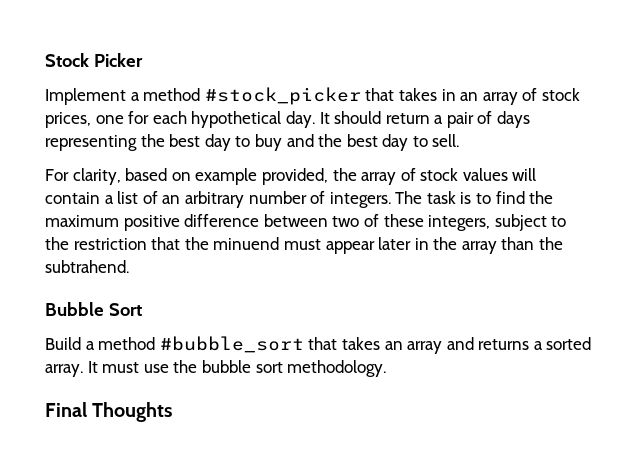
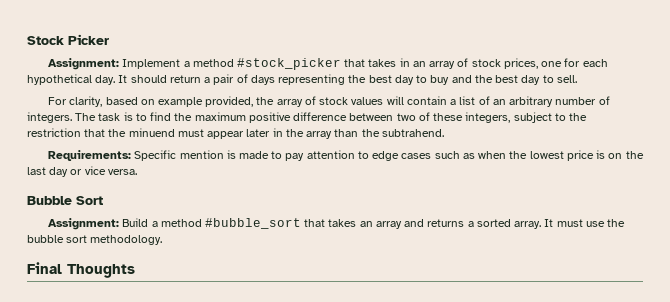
- Implement a method #stock_picker that takes in an array of stock prices, one for each hypothetical day.
+ Assignment: Implement a method #stock_picker that takes in an array of stock prices, one for each hypothetical day.
+ Requirements: Specific mention is made to pay attention to edge cases such as when the lowest price is on the last day or vice versa.
- Build a method #bubble_sort that takes an array and returns a sorted array.
+ Assignment: Build a method #bubble_sort that takes an array and returns a sorted array.

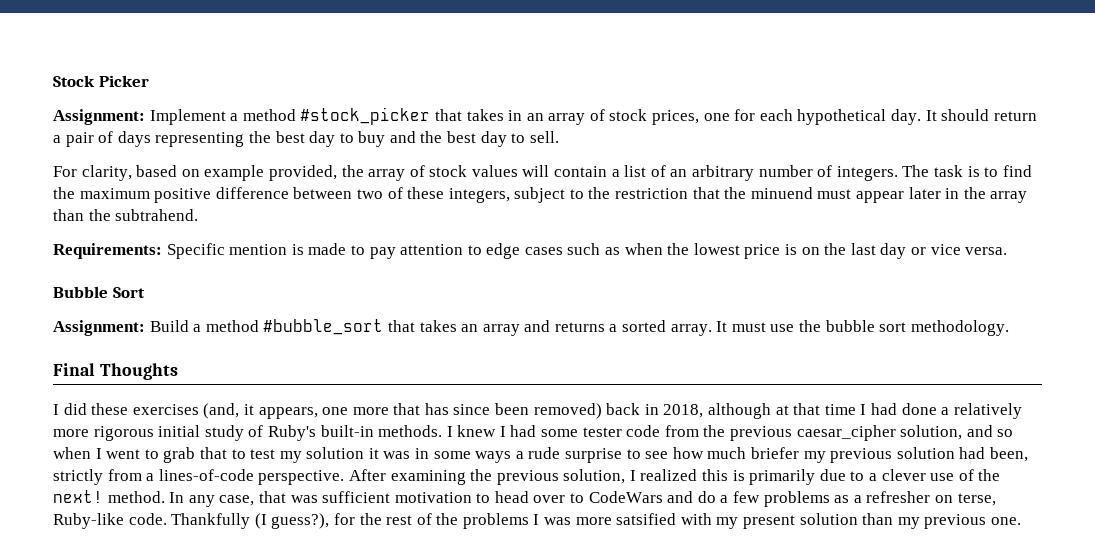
+ I did these exercises (and, it appears, one more that has since been removed) back in 2018, although at that time I had done a relatively more rigorous initial study of Ruby's built-in methods. I knew I had some tester code from the previous caesar_cipher solution, and so when I went to grab that to test my solution it was in some ways a rude surprise to see how much briefer my previous solution had been, strictly from a lines-of-code perspective. After examining the previous solution, I realized this is primarily due to a clever use of the next! method. In any case, that was sufficient motivation to head over to CodeWars and do a few problems as a refresher on terse, Ruby-like code. Thankfully (I guess?), for the rest of the problems I was more satsified with my present solution than my previous one.

